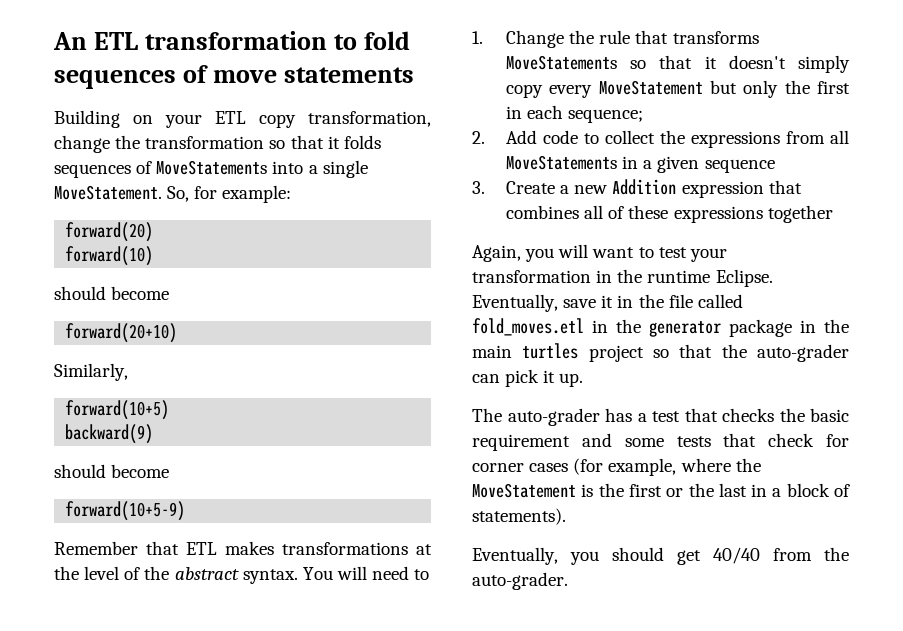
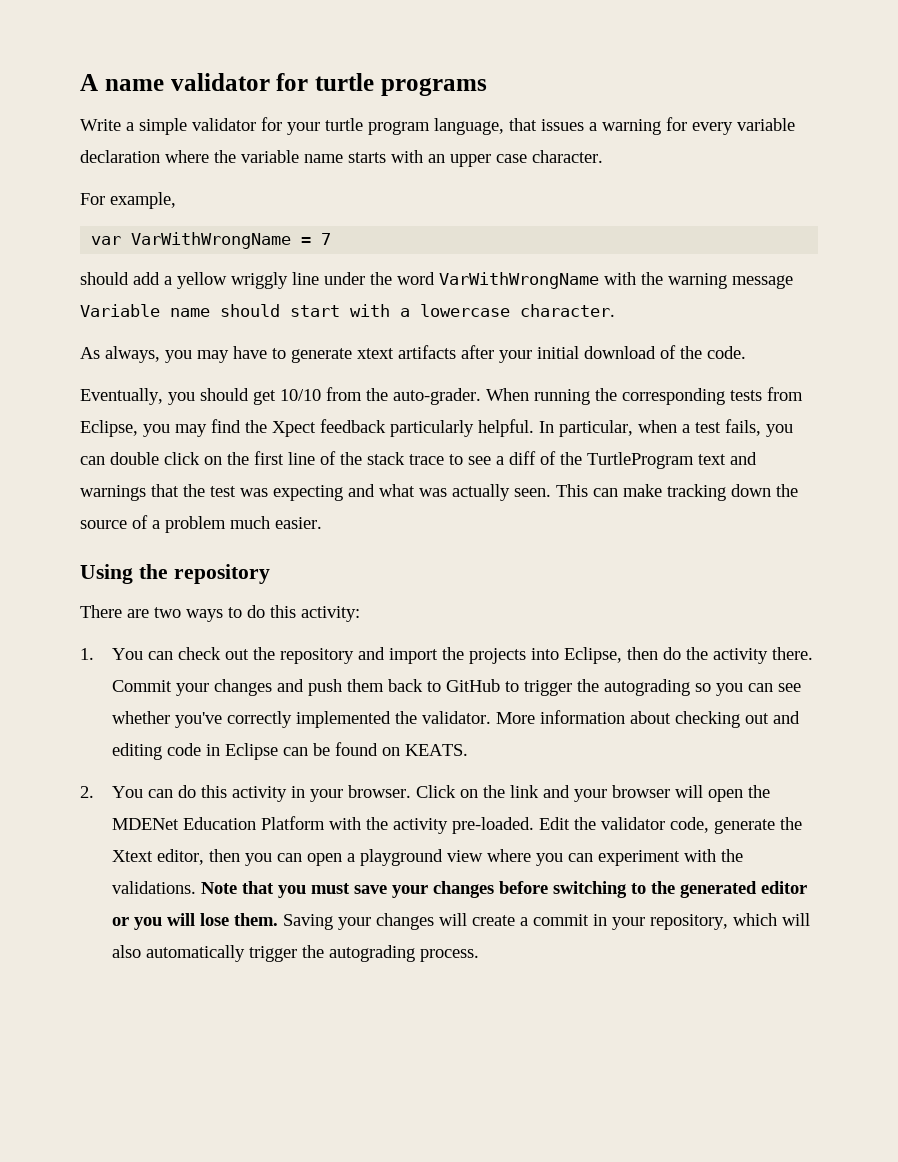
- An ETL transformation to fold sequences of move statements
- Building on your ETL copy transformation, change the transformation so that it folds sequences of MoveStatements into a single MoveStatement. So, for example:
- forward(20)
- forward(10)
- should become
- forward(20+10)
- Similarly,
- forward(10+5)
- backward(9)
- should become
- forward(10+5-9)
- Remember that ETL makes transformations at the level of the abstract syntax. You will need to
- 1. Change the rule that transforms MoveStatements so that it doesn't simply copy every MoveStatement but only the first in each sequence;
- 2. Add code to collect the expressions from all MoveStatements in a given sequence
- 3. Create a new Addition expression that combines all of these expressions together
- Again, you will want to test your transformation in the runtime Eclipse. Eventually, save it in the file called fold_moves.etl in the generator package in the main turtles project so that the auto-grader can pick it up.
- The auto-grader has a test that checks the basic requirement and some tests that check for corner cases (for example, where the MoveStatement is the first or the last in a block of statements).
+ A name validator for turtle programs
+ Write a simple validator for your turtle program language, that issues a warning for every variable declaration where the variable name starts with an upper case character.
+ For example,
+ var VarWithWrongName = 7
+ should add a yellow wriggly line under the word VarWithWrongName with the warning message Variable name should start with a lowercase character.
+ As always, you may have to generate xtext artifacts after your initial download of the code.
- Eventually, you should get 40/40 from the auto-grader.
+ Eventually, you should get 10/10 from the auto-grader.
+ When running the corresponding tests from Eclipse, you may find the Xpect feedback particularly helpful. In particular, when a test fails, you can double click on the first line of the stack trace to see a diff of the TurtleProgram text and warnings that the test was expecting and what was actually seen. This can make tracking down the source of a problem much easier.
+ Using the repository
+ There are two ways to do this activity:
+ 1. You can check out the repository and import the projects into Eclipse, then do the activity there. Commit your changes and push them back to GitHub to trigger the autograding so you can see whether you've correctly implemented the validator. More information about checking out and editing code in Eclipse can be found on KEATS.
+ 2. You can do this activity in your browser. Click on the link and your browser will open the MDENet Education Platform with the activity pre-loaded. Edit the validator code, generate the Xtext editor, then you can open a playground view where you can experiment with the validations. Note that you must save your changes before switching to the generated editor or you will lose them. Saving your changes will create a commit in your repository, which will also automatically trigger the autograding process.

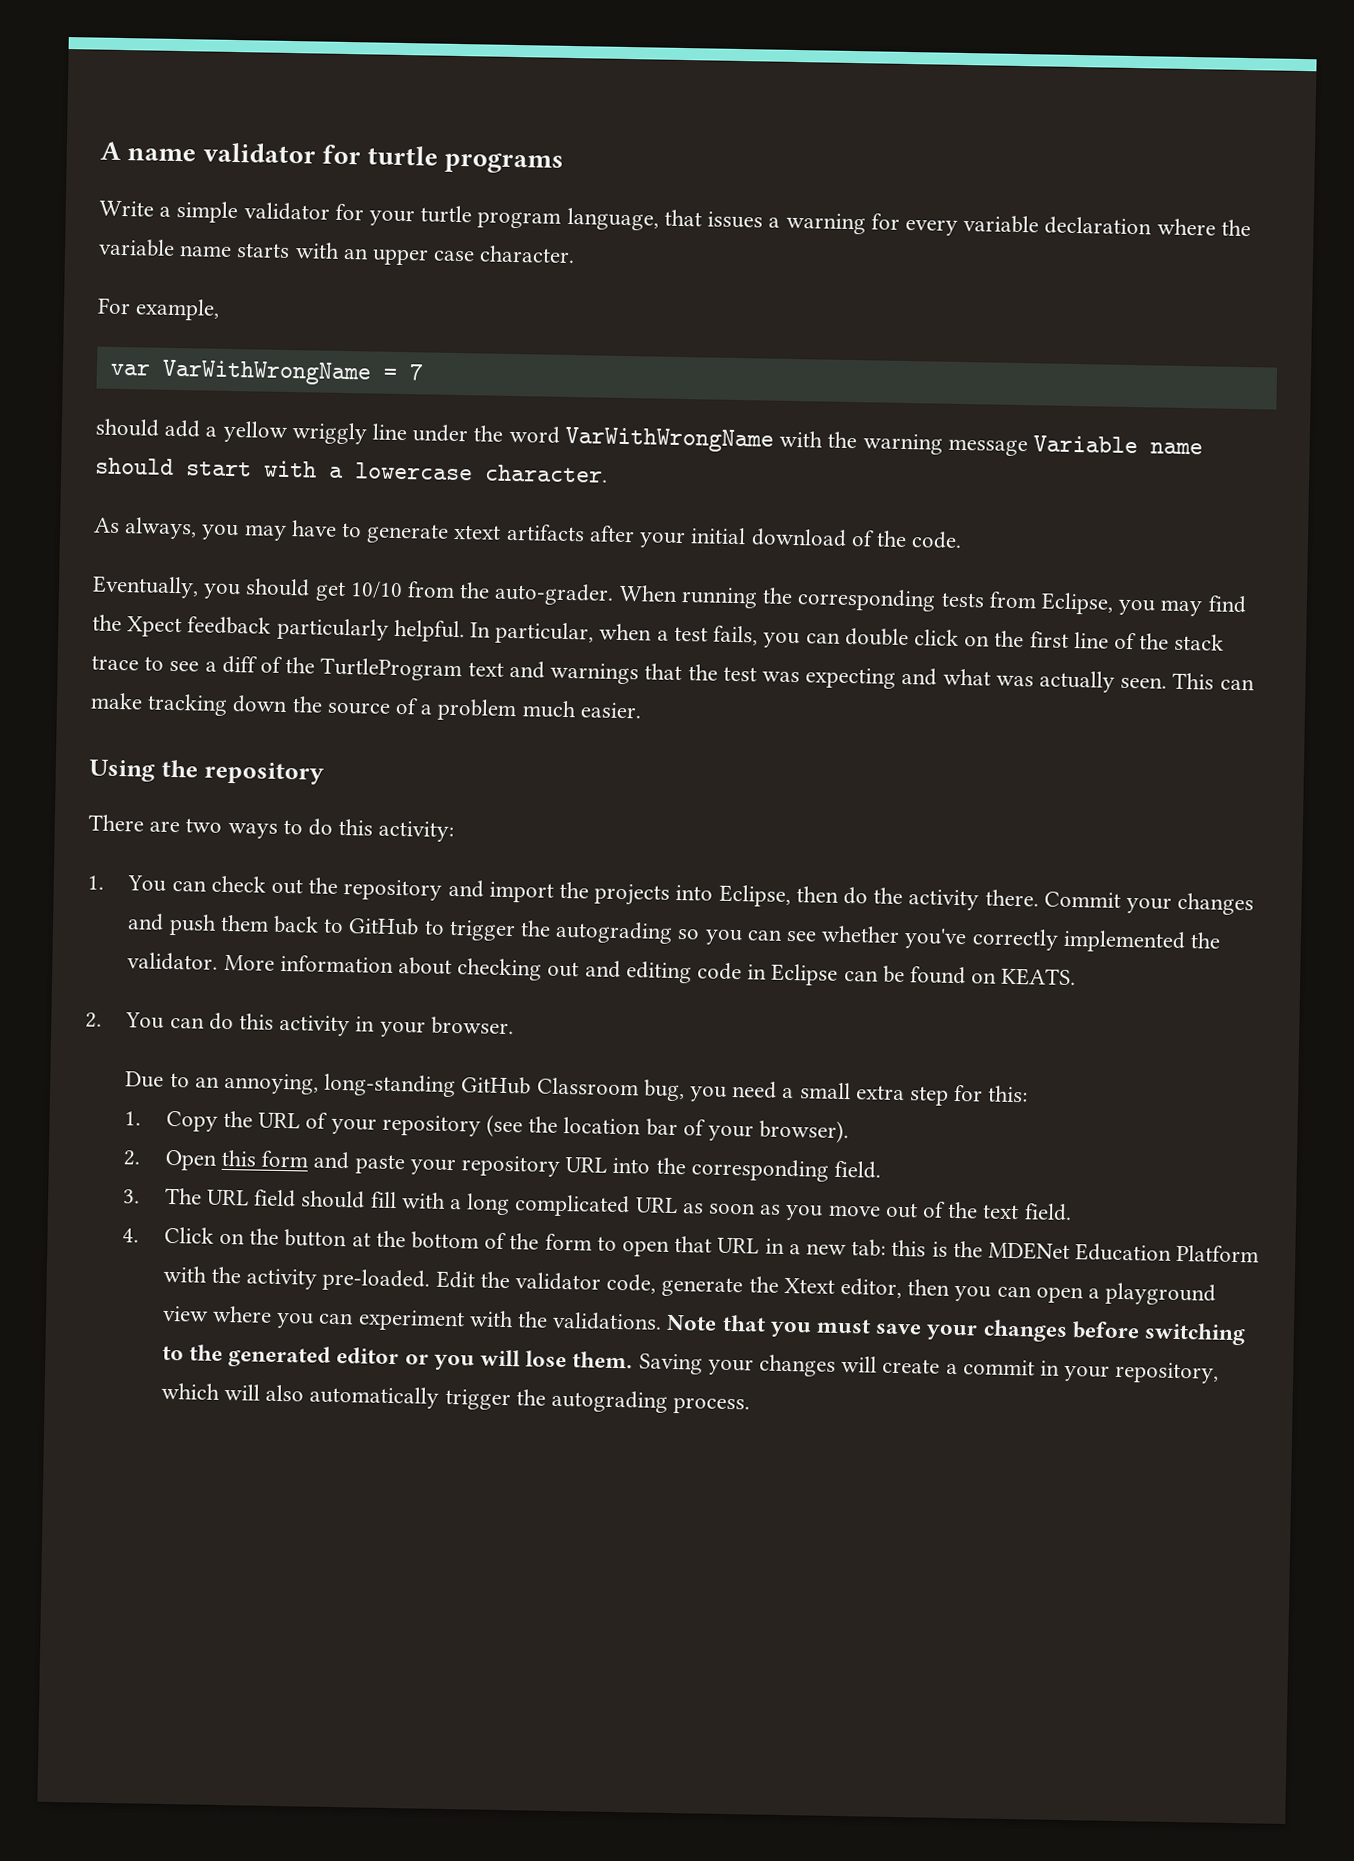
- 2. You can do this activity in your browser. Click on the link and your browser will open the MDENet Education Platform with the activity pre-loaded.
+ 2. You can do this activity in your browser.
+ Due to an annoying, long-standing GitHub Classroom bug, you need a small extra step for this:
+ 1. Copy the URL of your repository (see the location bar of your browser).
+ 2. Open this form and paste your repository URL into the corresponding field.
+ 3. The URL field should fill with a long complicated URL as soon as you move out of the text field.
+ 4. Click on the button at the bottom of the form to open that URL in a new tab: this is the MDENet Education Platform with the activity pre-loaded.

